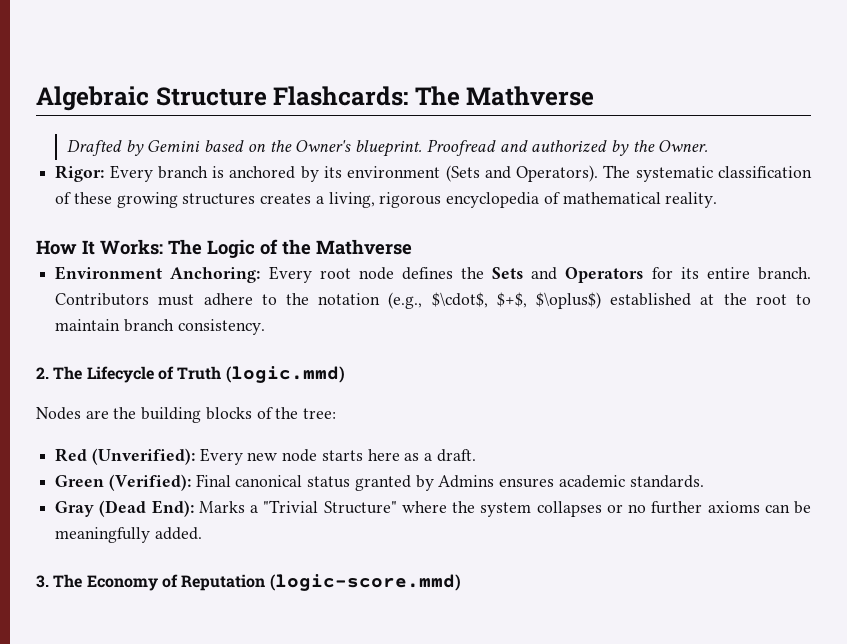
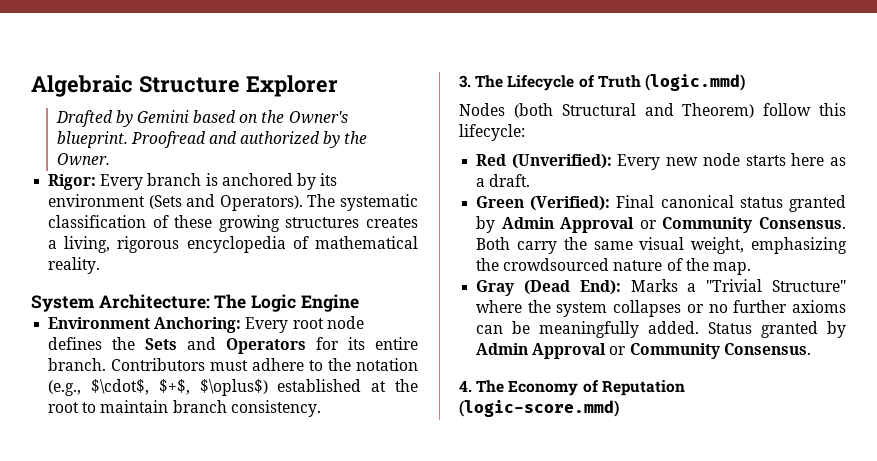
- Algebraic Structure Flashcards: The Mathverse
+ Algebraic Structure Explorer
- How It Works: The Logic of the Mathverse
+ System Architecture: The Logic Engine
- 2. The Lifecycle of Truth (logic.mmd)
+ 3. The Lifecycle of Truth (logic.mmd)
- Nodes are the building blocks of the tree:
+ Nodes (both Structural and Theorem) follow this lifecycle:
- Green (Verified): Final canonical status granted by Admins ensures academic standards.
+ Green (Verified): Final canonical status granted by Admin Approval or Community Consensus. Both carry the same visual weight, emphasizing the crowdsourced nature of the map.
- Gray (Dead End): Marks a "Trivial Structure" where the system collapses or no further axioms can be meaningfully added.
- 3. The Economy of Reputation (logic-score.mmd)
+ Gray (Dead End): Marks a "Trivial Structure" where the system collapses or no further axioms can be meaningfully added. Status granted by Admin Approval or Community Consensus.
+ 4. The Economy of Reputation (logic-score.mmd)

